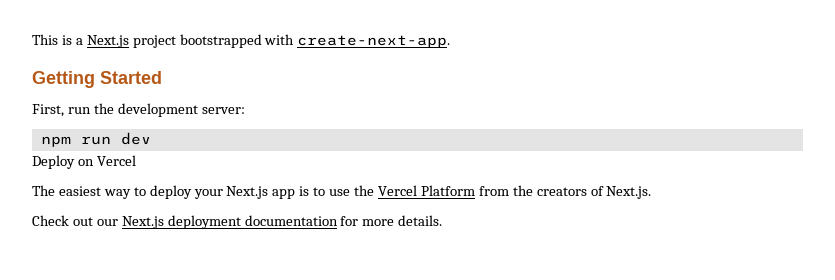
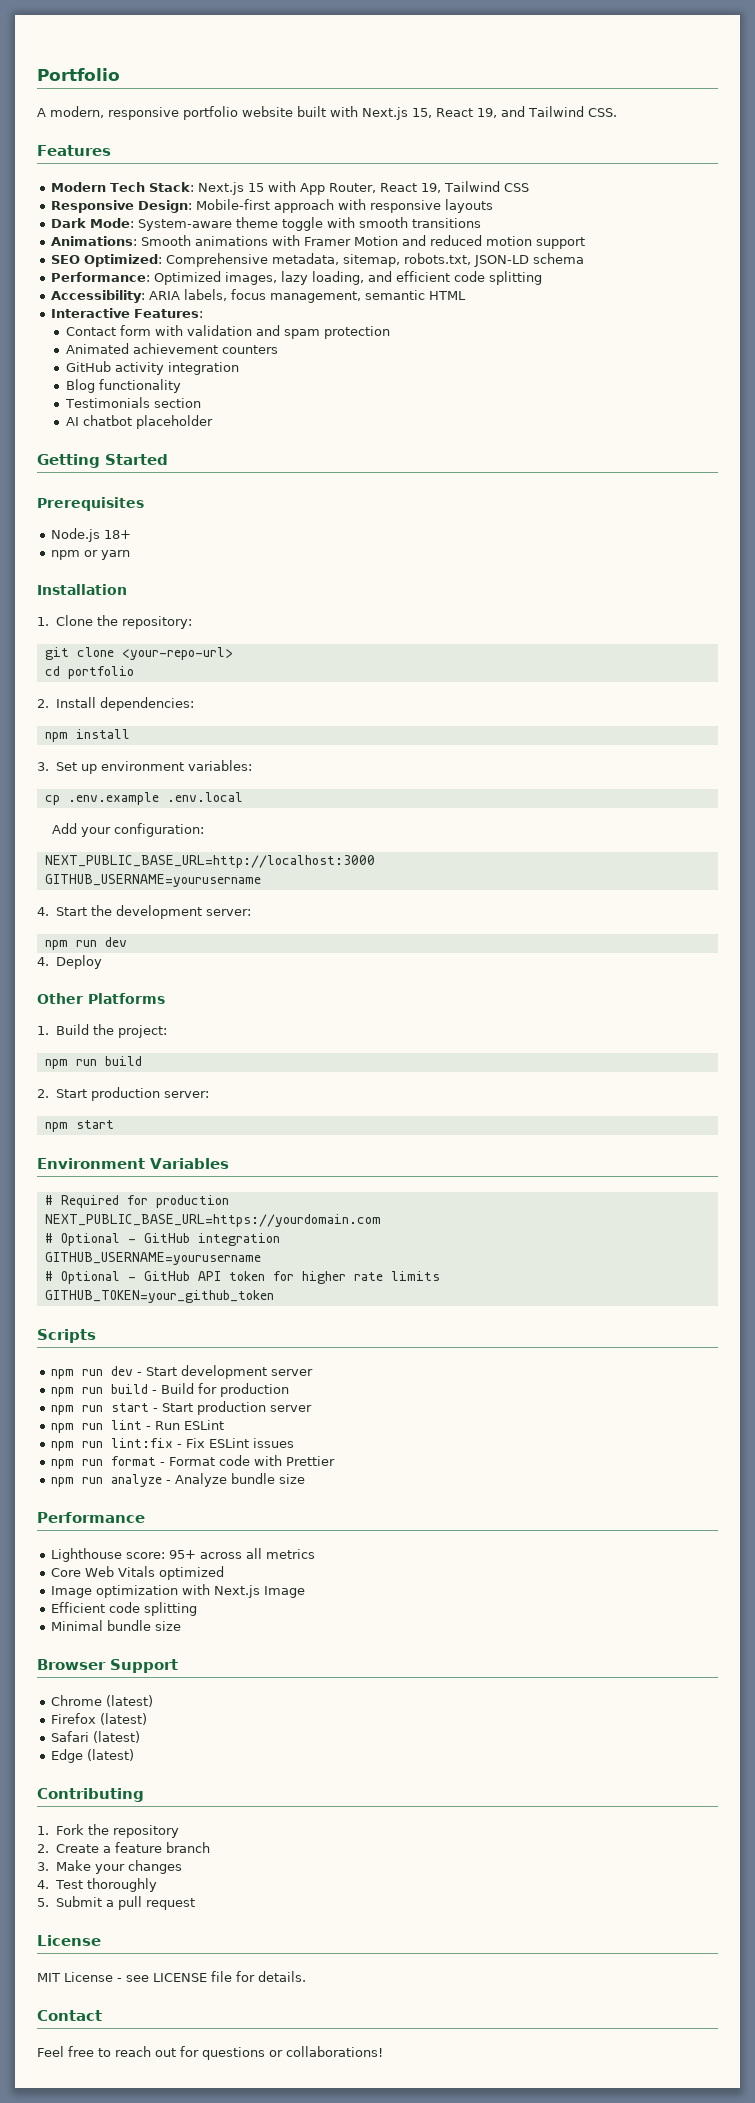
- This is a Next.js project bootstrapped with create-next-app.
+ Portfolio
+ A modern, responsive portfolio website built with Next.js 15, React 19, and Tailwind CSS.
+ Features
+ Modern Tech Stack: Next.js 15 with App Router, React 19, Tailwind CSS
+ Responsive Design: Mobile-first approach with responsive layouts
+ Dark Mode: System-aware theme toggle with smooth transitions
+ Animations: Smooth animations with Framer Motion and reduced motion support
+ SEO Optimized: Comprehensive metadata, sitemap, robots.txt, JSON-LD schema
+ Performance: Optimized images, lazy loading, and efficient code splitting
+ Accessibility: ARIA labels, focus management, semantic HTML
+ Interactive Features:
+ Contact form with validation and spam protection
+ Animated achievement counters
+ GitHub activity integration
+ Blog functionality
+ Testimonials section
+ AI chatbot placeholder
  Getting Started
- First, run the development server:
+ Prerequisites
+ Node.js 18+
+ npm or yarn
+ Installation
+ 1. Clone the repository:
+ git clone <your-repo-url>
+ cd portfolio
+ 2. Install dependencies:
+ npm install
+ 3. Set up environment variables:
+ cp .env.example .env.local
+ Add your configuration:
+ NEXT_PUBLIC_BASE_URL=http://localhost:3000
+ GITHUB_USERNAME=yourusername
+ 4. Start the development server:
- Deploy on Vercel
- The easiest way to deploy your Next.js app is to use the Vercel Platform from the creators of Next.js.
- Check out our Next.js deployment documentation for more details.
+ 4. Deploy
+ Other Platforms
+ 1. Build the project:
+ npm run build
+ 2. Start production server:
+ npm start
+ Environment Variables
+ # Required for production
+ NEXT_PUBLIC_BASE_URL=https://yourdomain.com
+ # Optional - GitHub integration
+ GITHUB_USERNAME=yourusername
+ # Optional - GitHub API token for higher rate limits
+ GITHUB_TOKEN=your_github_token
+ Scripts
+ npm run dev - Start development server
+ npm run build - Build for production
+ npm run start - Start production server
+ npm run lint - Run ESLint
+ npm run lint:fix - Fix ESLint issues
+ npm run format - Format code with Prettier
+ npm run analyze - Analyze bundle size
+ Performance
+ Lighthouse score: 95+ across all metrics
+ Core Web Vitals optimized
+ Image optimization with Next.js Image
+ Efficient code splitting
+ Minimal bundle size
+ Browser Support
+ Chrome (latest)
+ Firefox (latest)
+ Safari (latest)
+ Edge (latest)
+ Contributing
+ 1. Fork the repository
+ 2. Create a feature branch
+ 3. Make your changes
+ 4. Test thoroughly
+ 5. Submit a pull request
+ License
+ MIT License - see LICENSE file for details.
+ Contact
+ Feel free to reach out for questions or collaborations!

